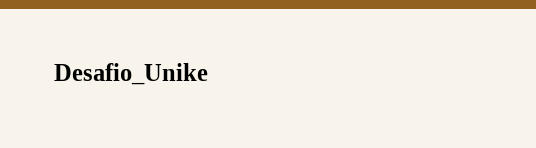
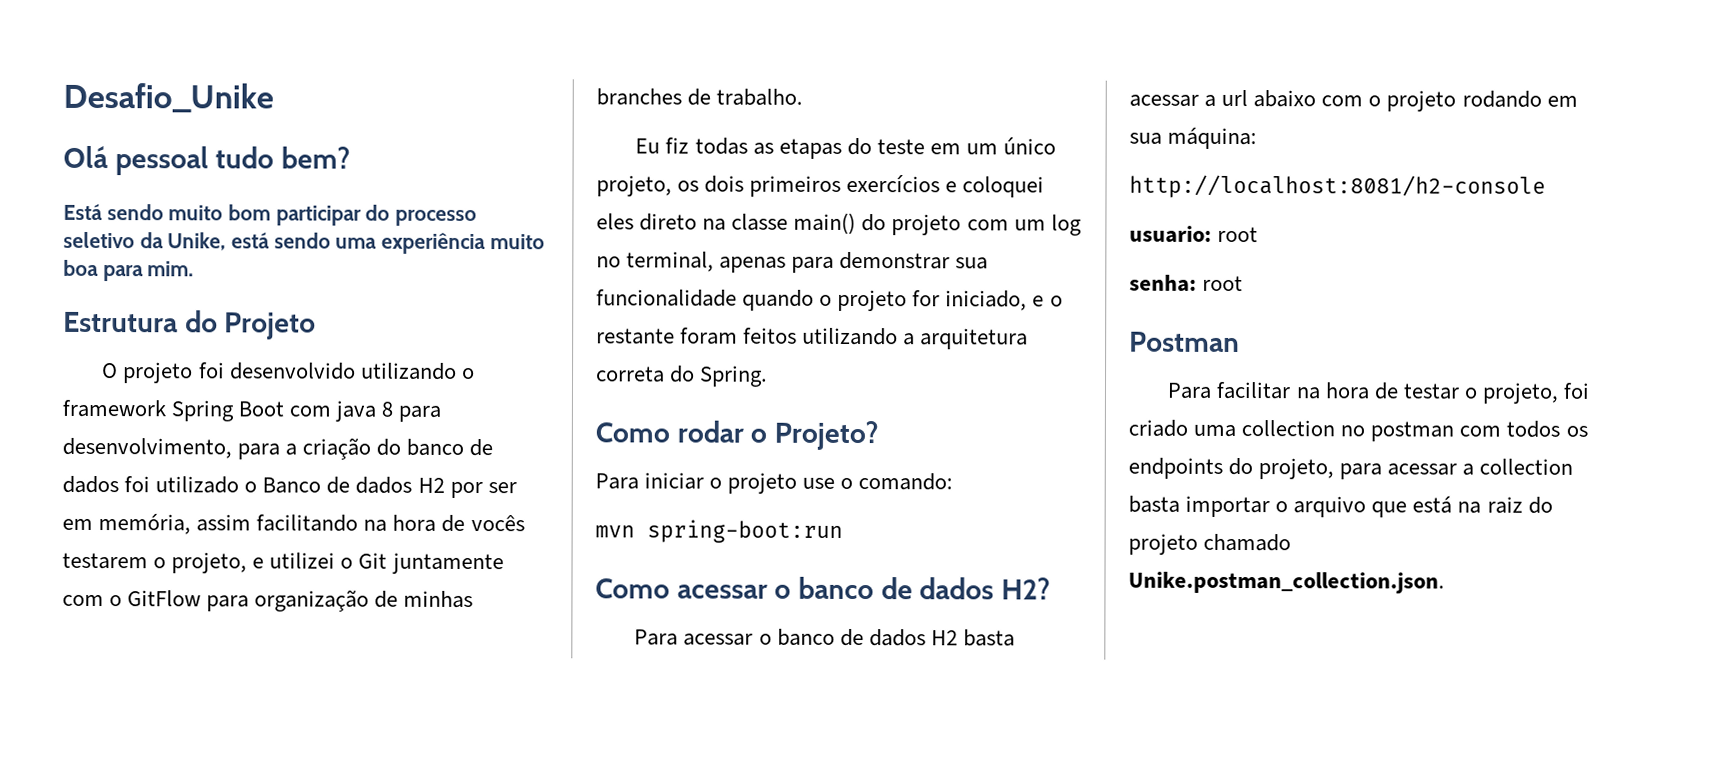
+ Olá pessoal tudo bem?
+ Está sendo muito bom participar do processo seletivo da Unike, está sendo uma experiência muito boa para mim.
+ Estrutura do Projeto
+ O projeto foi desenvolvido utilizando o framework Spring Boot com java 8 para desenvolvimento, para a criação do banco de dados foi utilizado o Banco de dados H2 por ser em memória, assim facilitando na hora de vocês testarem o projeto, e utilizei o Git juntamente com o GitFlow para organização de minhas branches de trabalho.
+ Eu fiz todas as etapas do teste em um único projeto, os dois primeiros exercícios e coloquei eles direto na classe main() do projeto com um log no terminal, apenas para demonstrar sua funcionalidade quando o projeto for iniciado, e o restante foram feitos utilizando a arquitetura correta do Spring.
+ Como rodar o Projeto?
+ Para iniciar o projeto use o comando:
+ mvn spring-boot:run
+ Como acessar o banco de dados H2?
+ Para acessar o banco de dados H2 basta acessar a url abaixo com o projeto rodando em sua máquina:
+ http://localhost:8081/h2-console
+ usuario: root
+ senha: root
+ Postman
+ Para facilitar na hora de testar o projeto, foi criado uma collection no postman com todos os endpoints do projeto, para acessar a collection basta importar o arquivo que está na raiz do projeto chamado Unike.postman_collection.json.

